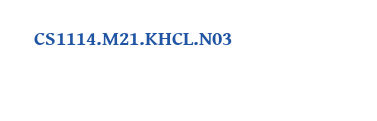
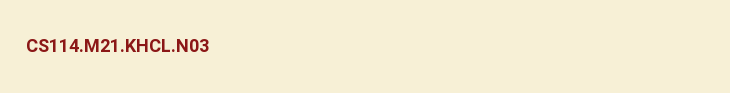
- CS1114.M21.KHCL.N03
+ CS114.M21.KHCL.N03

